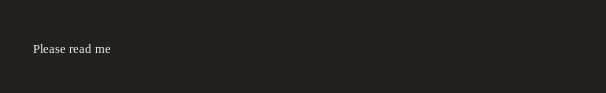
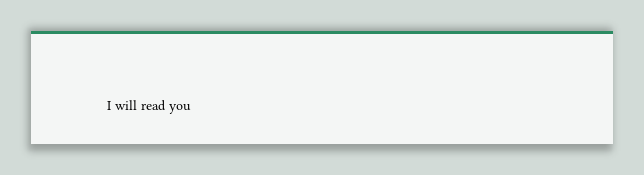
- Please read me
+ I will read you

